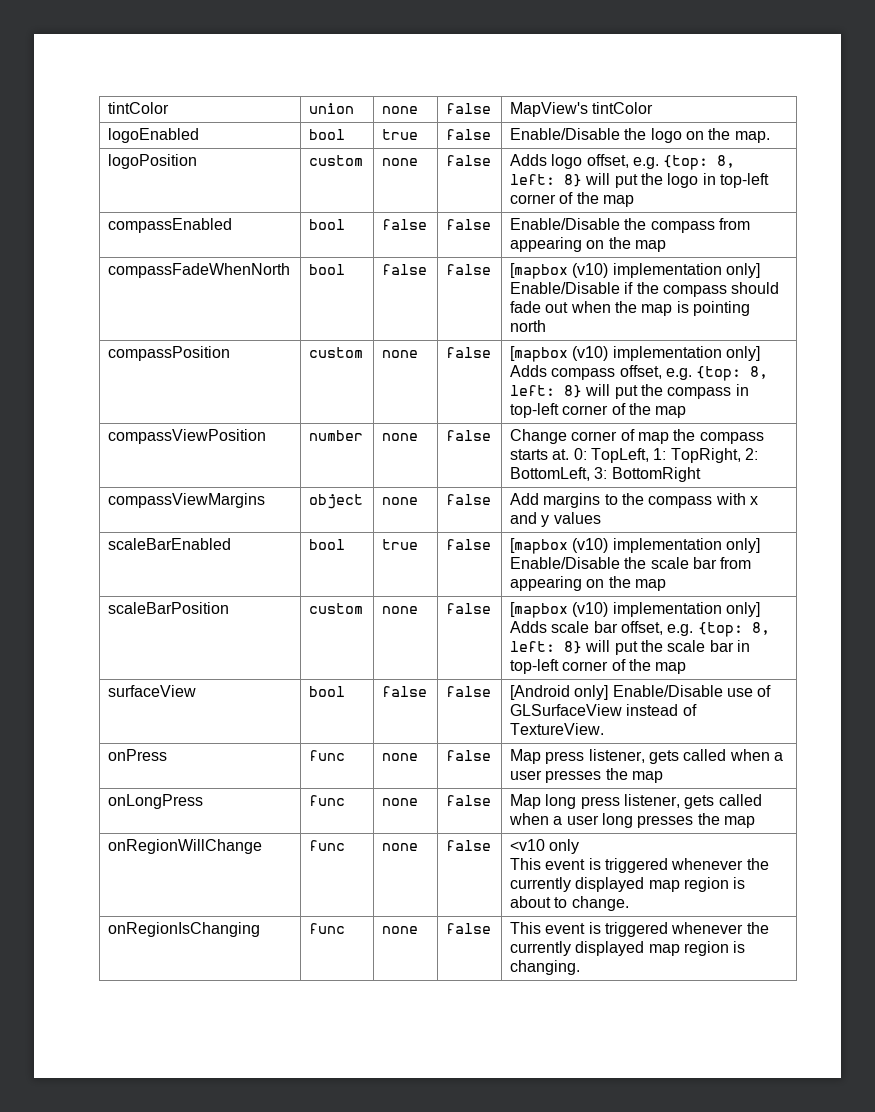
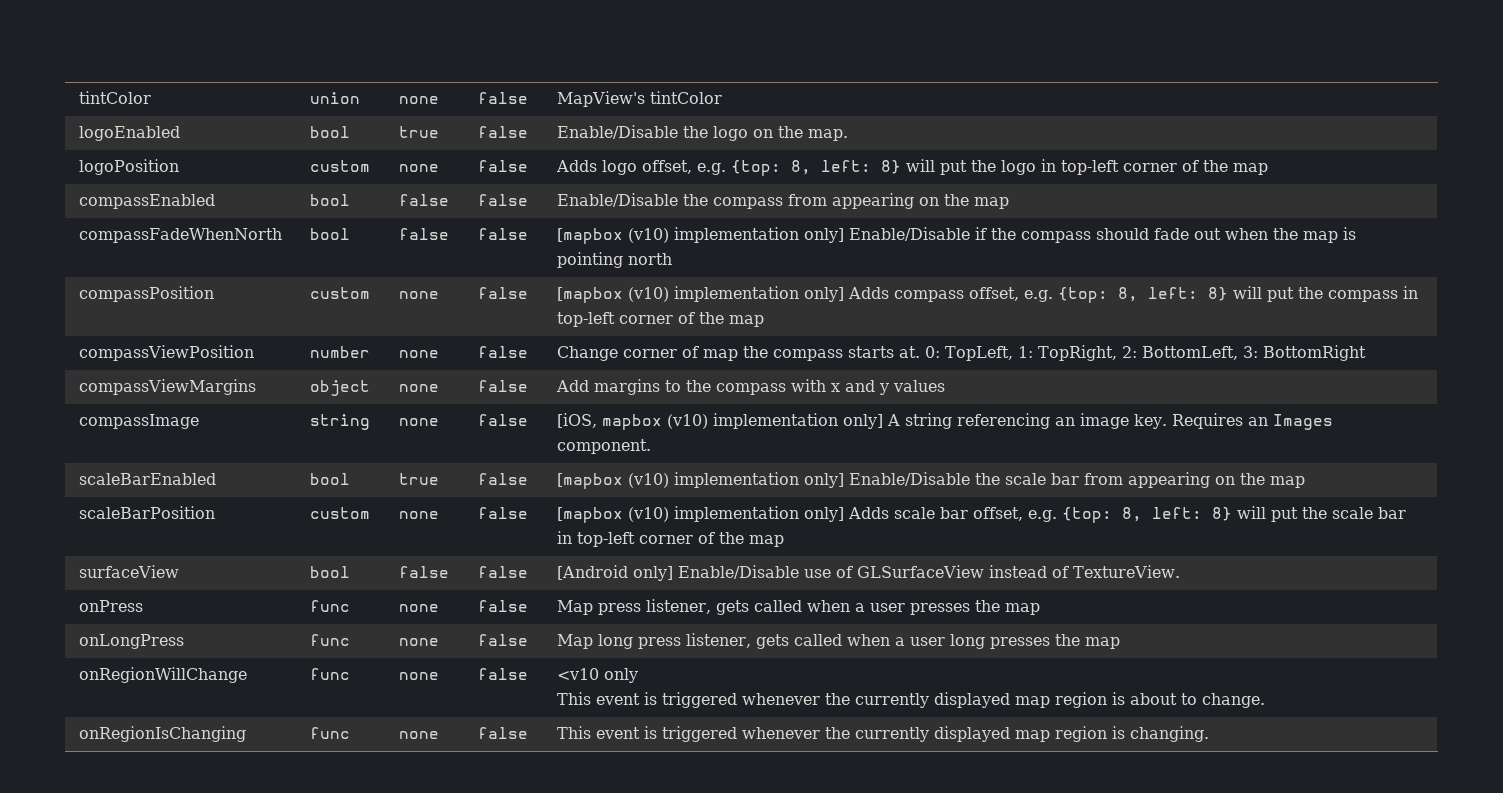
+ compassImage | string | none | false | [iOS, mapbox (v10) implementation only] A string referencing an image key. Requires an Images component.

